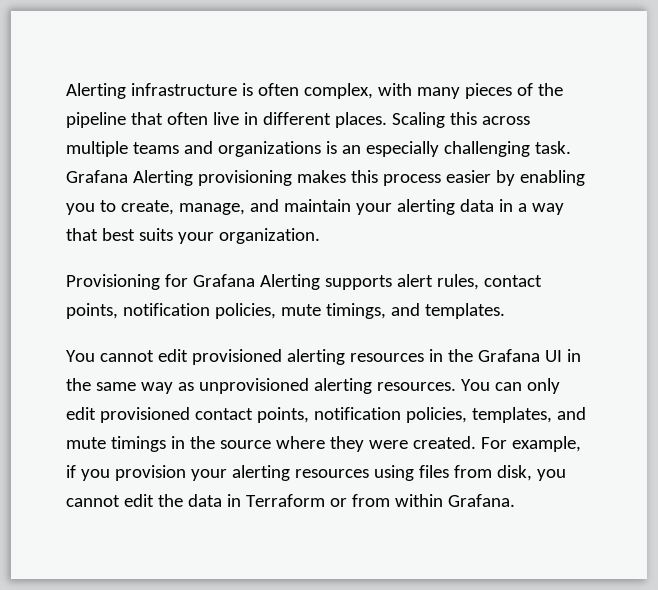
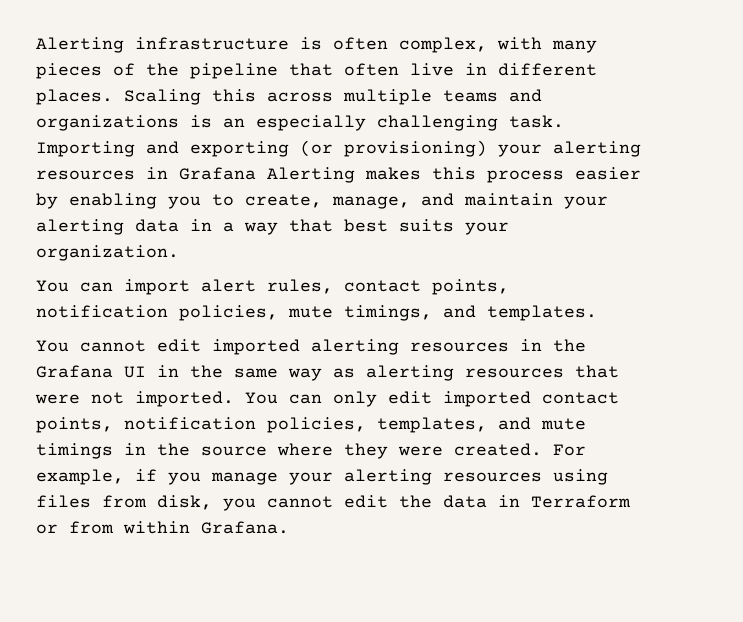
- Grafana Alerting provisioning makes this process easier by enabling you to create, manage, and maintain your alerting data in a way that best suits your organization.
+ Importing and exporting (or provisioning) your alerting resources in Grafana Alerting makes this process easier by enabling you to create, manage, and maintain your alerting data in a way that best suits your organization.
- Provisioning for Grafana Alerting supports alert rules, contact points, notification policies, mute timings, and templates.
+ You can import alert rules, contact points, notification policies, mute timings, and templates.
- You cannot edit provisioned alerting resources in the Grafana UI in the same way as unprovisioned alerting resources.
+ You cannot edit imported alerting resources in the Grafana UI in the same way as alerting resources that were not imported.
- You can only edit provisioned contact points, notification policies, templates, and mute timings in the source where they were created.
+ You can only edit imported contact points, notification policies, templates, and mute timings in the source where they were created.
- For example, if you provision your alerting resources using files from disk, you cannot edit the data in Terraform or from within Grafana.
+ For example, if you manage your alerting resources using files from disk, you cannot edit the data in Terraform or from within Grafana.

